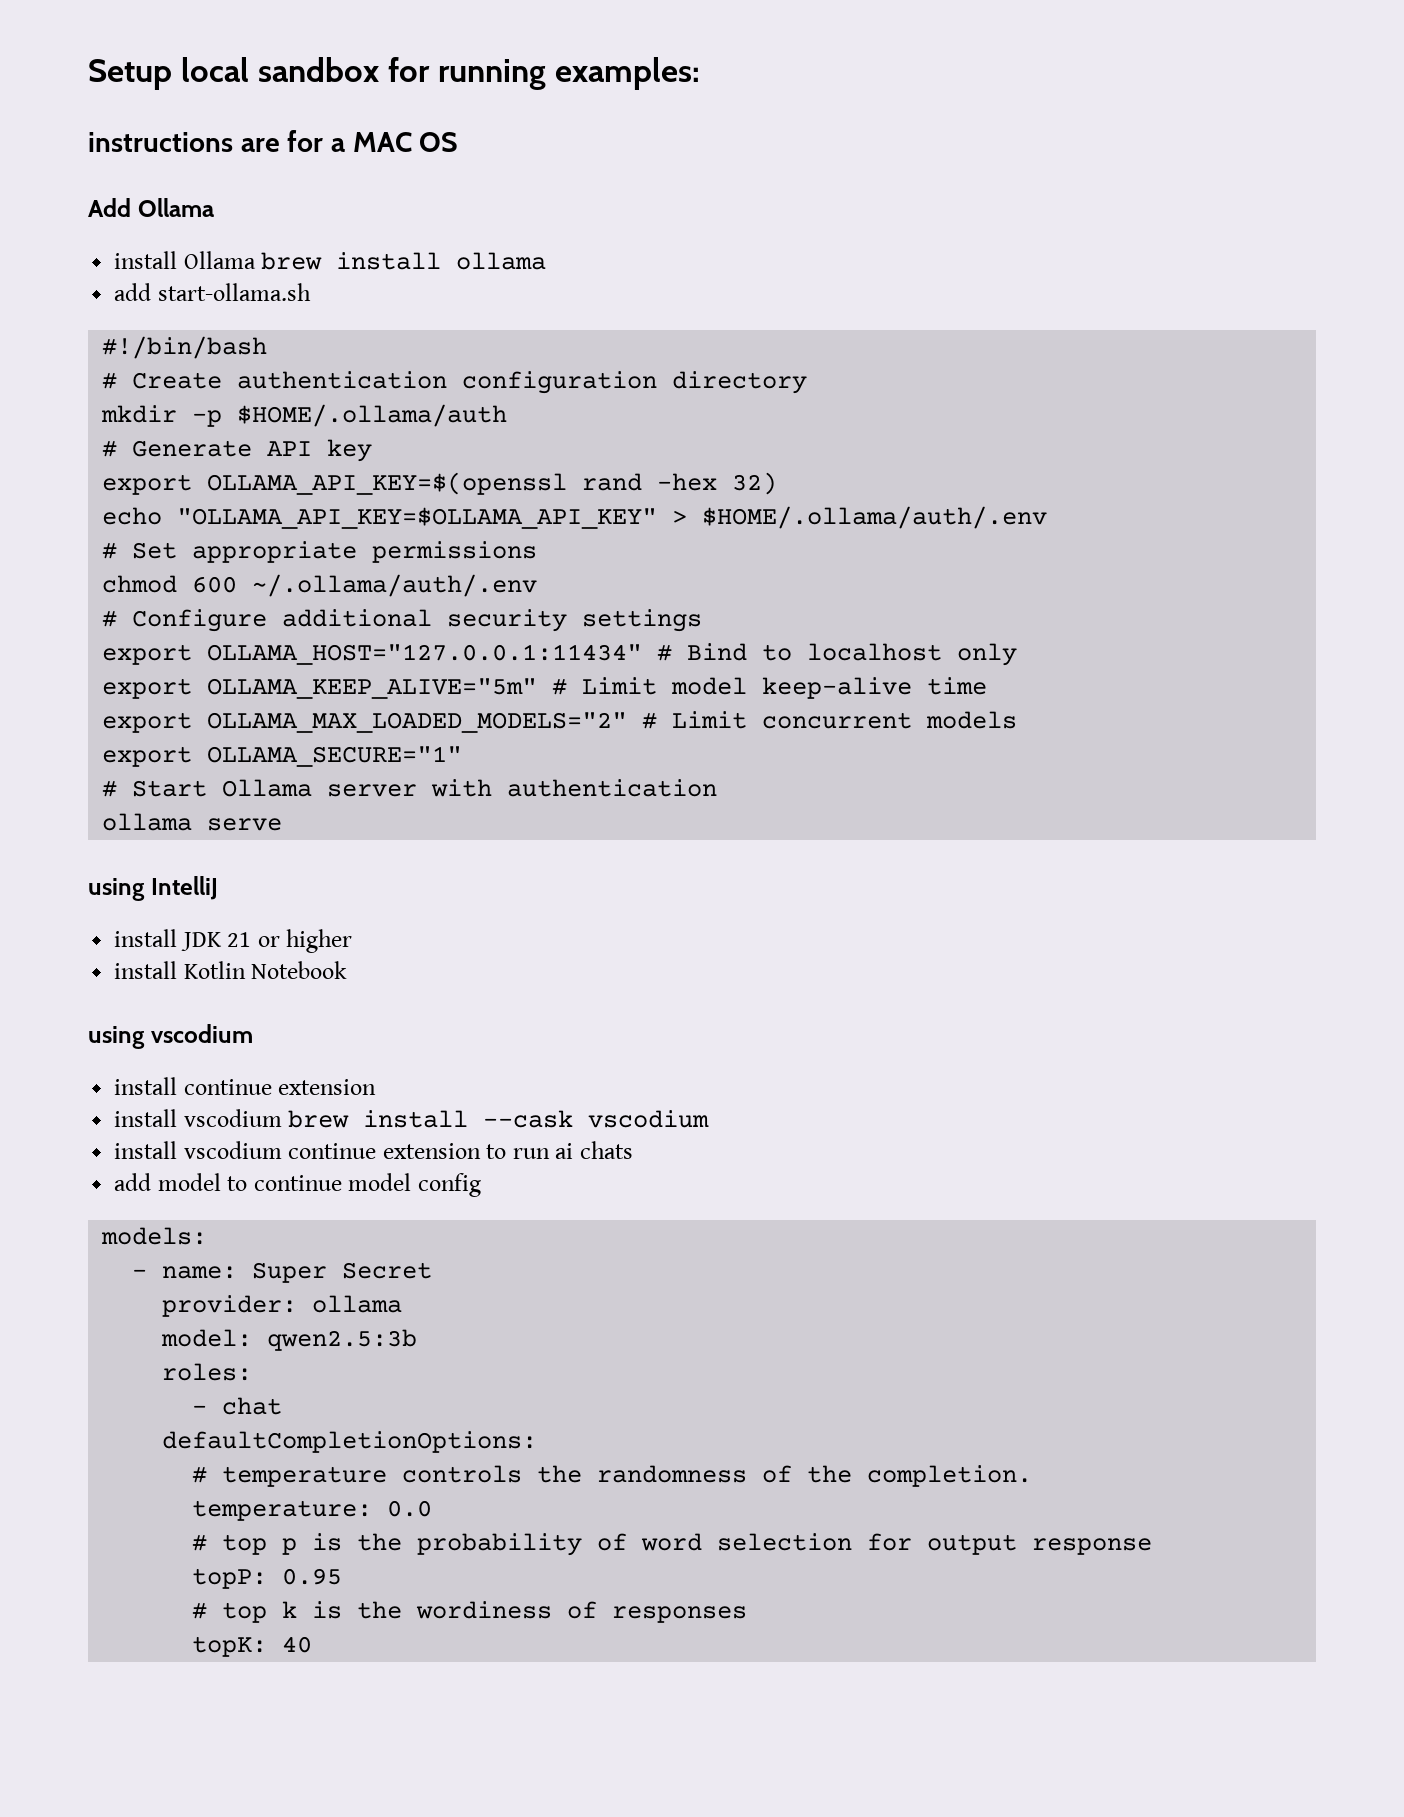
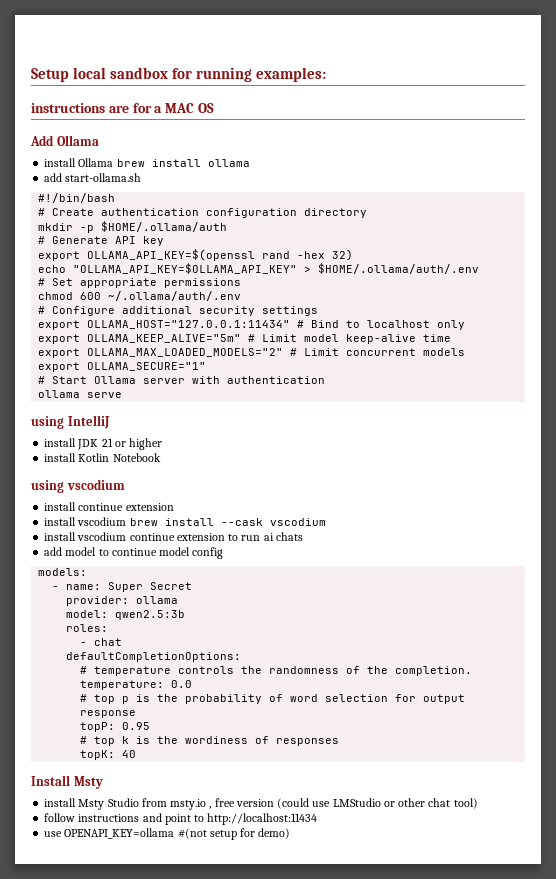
+ Install Msty
+ install Msty Studio from msty.io , free version (could use LMStudio or other chat tool)
+ follow instructions and point to http://localhost:11434
+ use OPENAPI_KEY=ollama #(not setup for demo)

